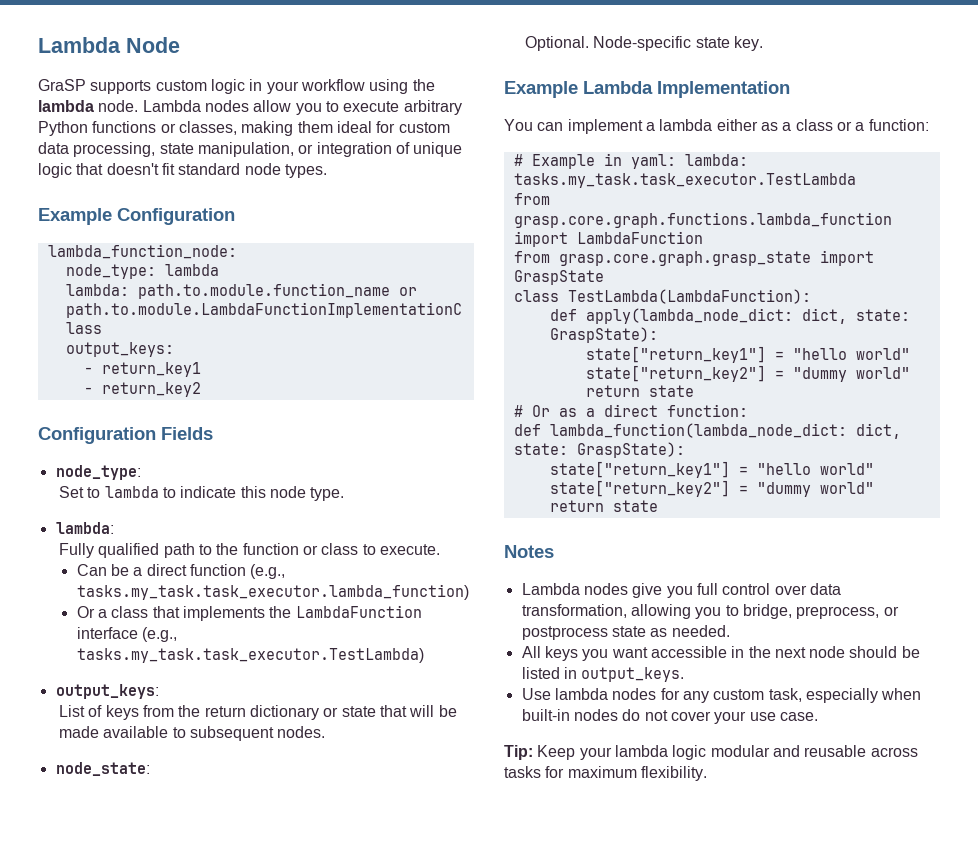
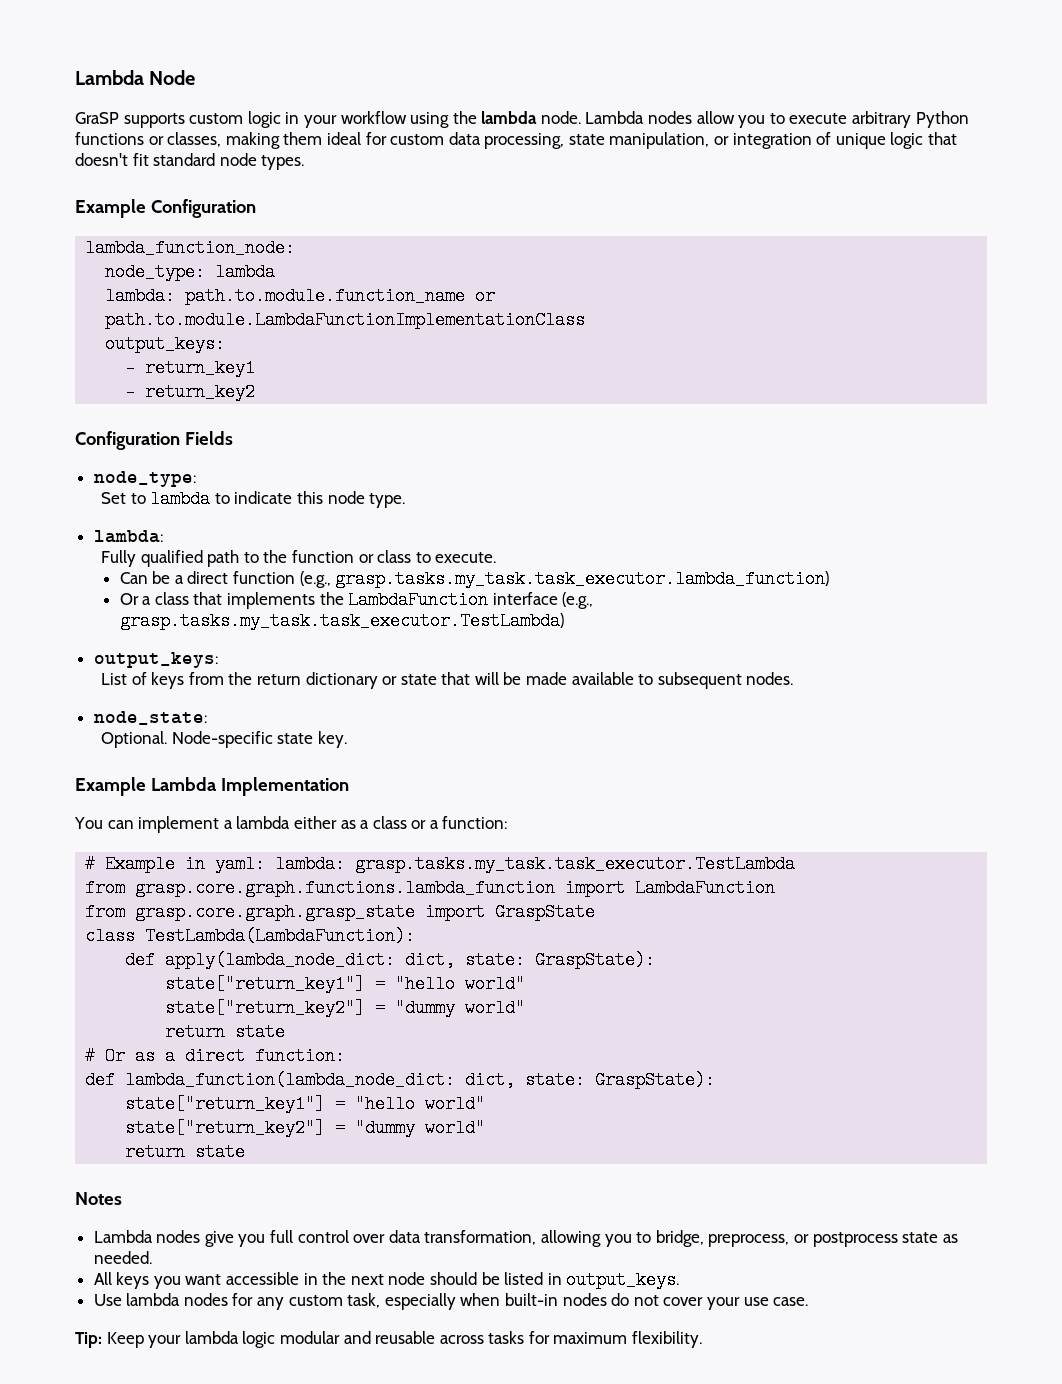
- Can be a direct function (e.g., tasks.my_task.task_executor.lambda_function)
+ Can be a direct function (e.g., grasp.tasks.my_task.task_executor.lambda_function)
- Or a class that implements the LambdaFunction interface (e.g., tasks.my_task.task_executor.TestLambda)
+ Or a class that implements the LambdaFunction interface (e.g., grasp.tasks.my_task.task_executor.TestLambda)
- # Example in yaml: lambda: tasks.my_task.task_executor.TestLambda
+ # Example in yaml: lambda: grasp.tasks.my_task.task_executor.TestLambda

